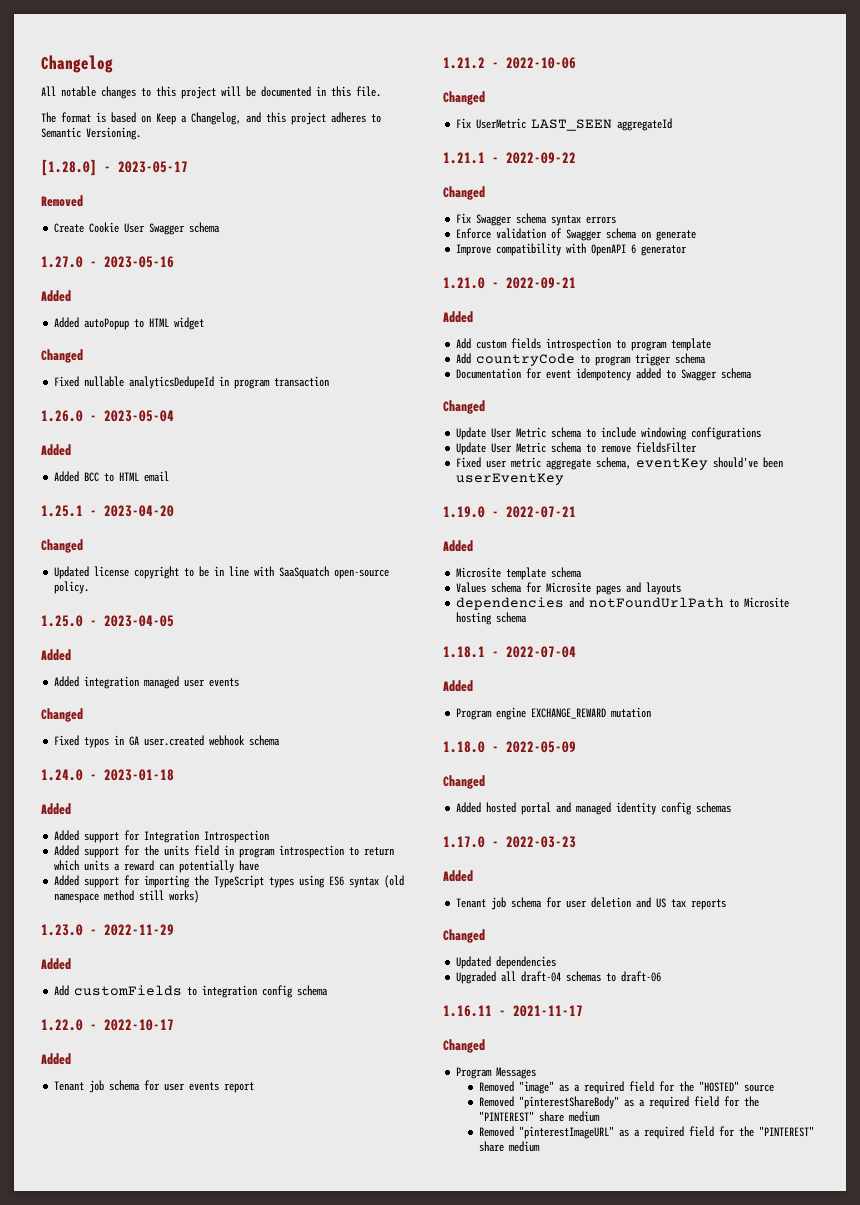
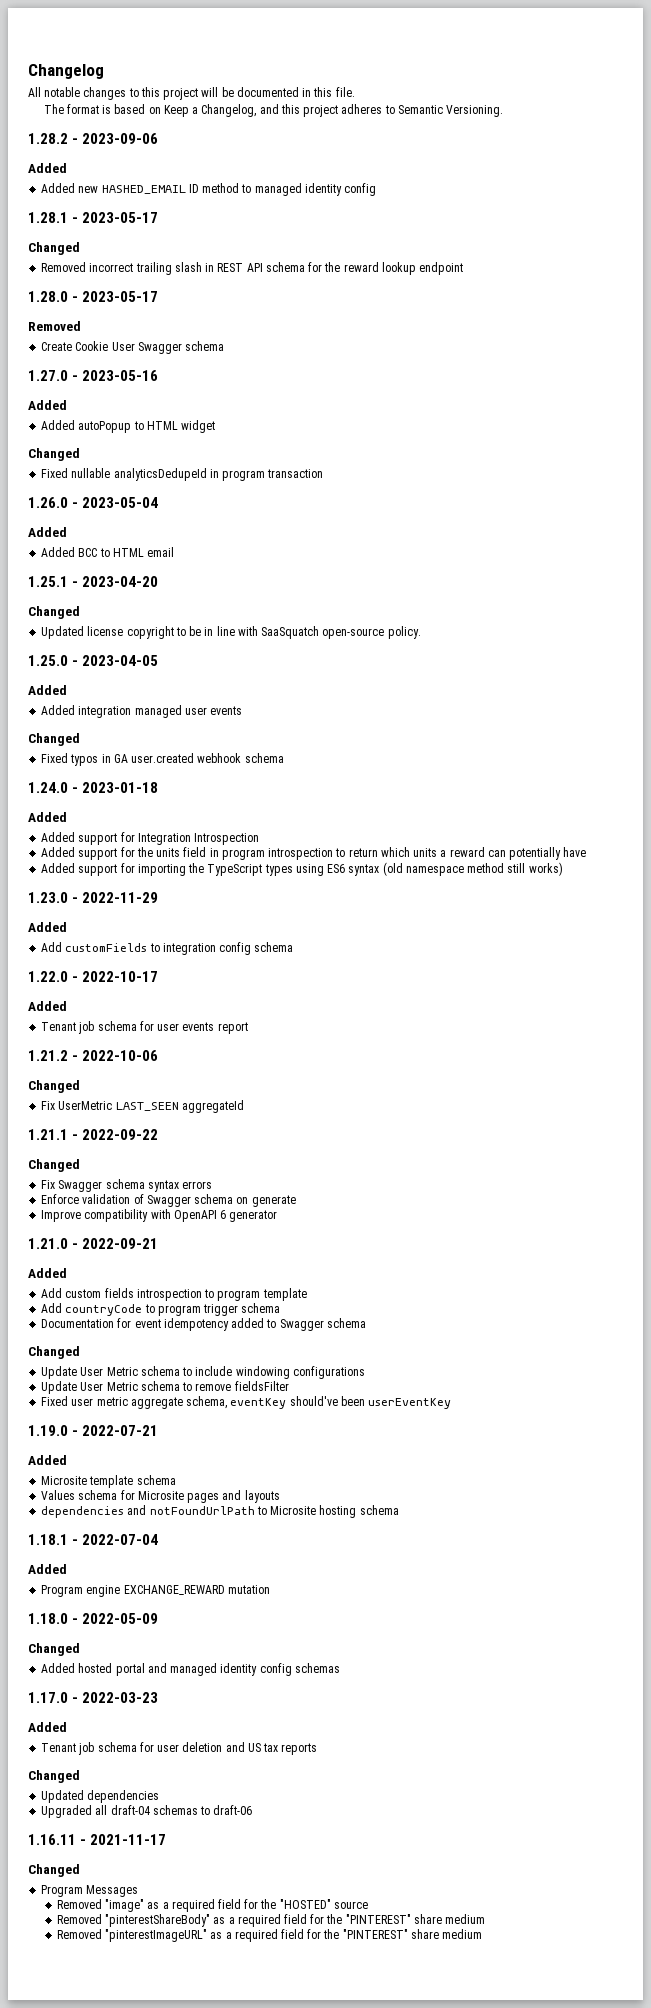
- [1.28.0] - 2023-05-17
+ 1.28.2 - 2023-09-06
+ Added
+ Added new HASHED_EMAIL ID method to managed identity config
+ 1.28.1 - 2023-05-17
+ Changed
+ Removed incorrect trailing slash in REST API schema for the reward lookup endpoint
+ 1.28.0 - 2023-05-17

